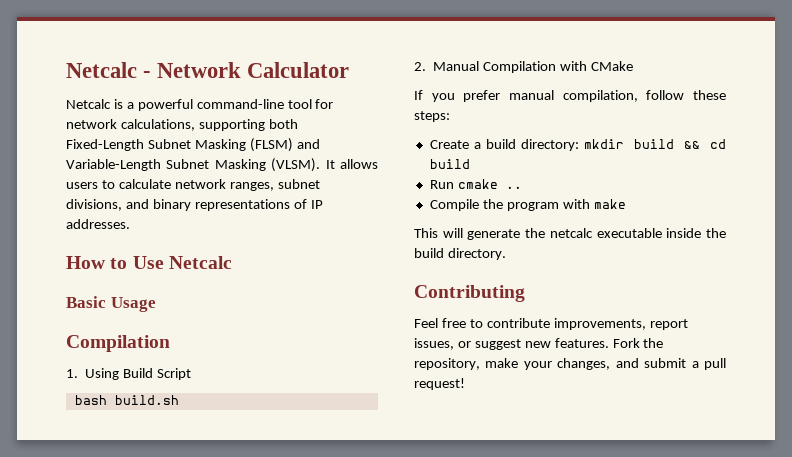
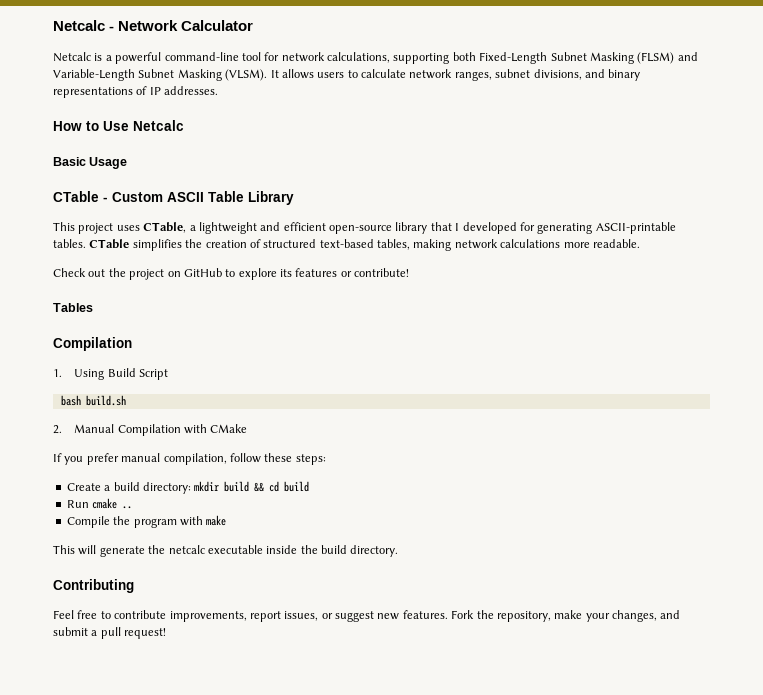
+ CTable - Custom ASCII Table Library
+ This project uses CTable, a lightweight and efficient open-source library that I developed for generating ASCII-printable tables. CTable simplifies the creation of structured text-based tables, making network calculations more readable.
+ Check out the project on GitHub to explore its features or contribute!
+ Tables

